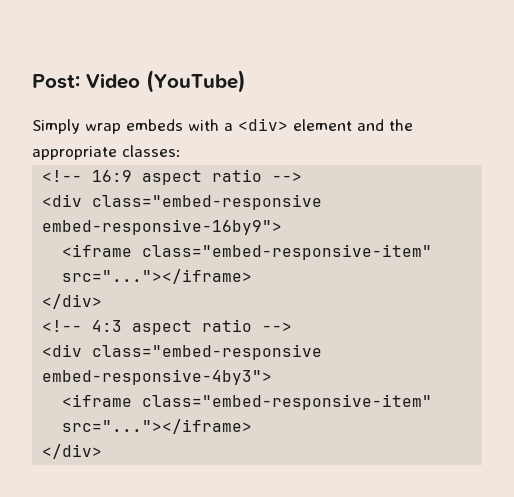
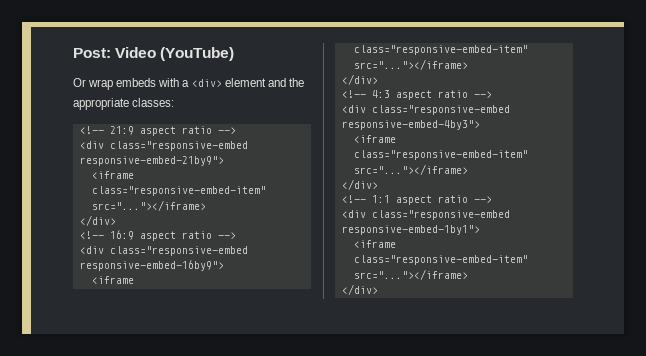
- Simply wrap embeds with a <div> element and the appropriate classes:
+ Or wrap embeds with a <div> element and the appropriate classes:
+ <!-- 21:9 aspect ratio -->
+ <div class="responsive-embed responsive-embed-21by9">
+ <iframe class="responsive-embed-item" src="..."></iframe>
+ </div>
- <div class="embed-responsive embed-responsive-16by9">
- <iframe class="embed-responsive-item" src="..."></iframe>
+ <div class="responsive-embed responsive-embed-16by9">
+ <iframe class="responsive-embed-item" src="..."></iframe>
- <div class="embed-responsive embed-responsive-4by3">
- <iframe class="embed-responsive-item" src="..."></iframe>
+ <div class="responsive-embed responsive-embed-4by3">
+ <iframe class="responsive-embed-item" src="..."></iframe>
+ </div>
+ <!-- 1:1 aspect ratio -->
+ <div class="responsive-embed responsive-embed-1by1">
+ <iframe class="responsive-embed-item" src="..."></iframe>

